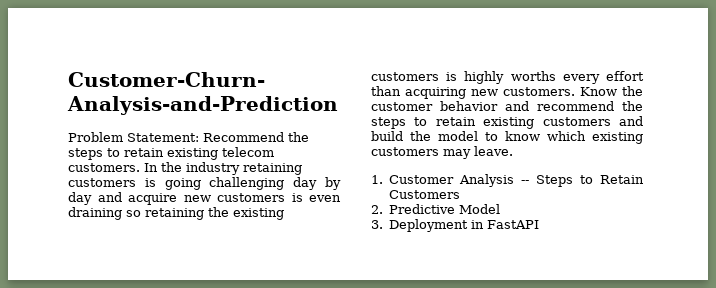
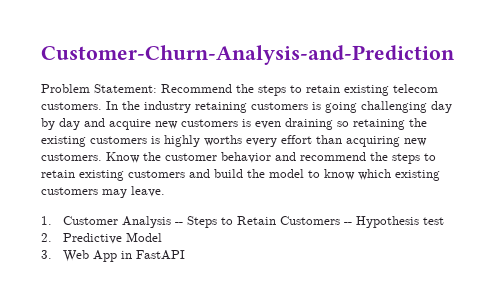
- 1. Customer Analysis -- Steps to Retain Customers
+ 1. Customer Analysis -- Steps to Retain Customers -- Hypothesis test
- 3. Deployment in FastAPI
+ 3. Web App in FastAPI

